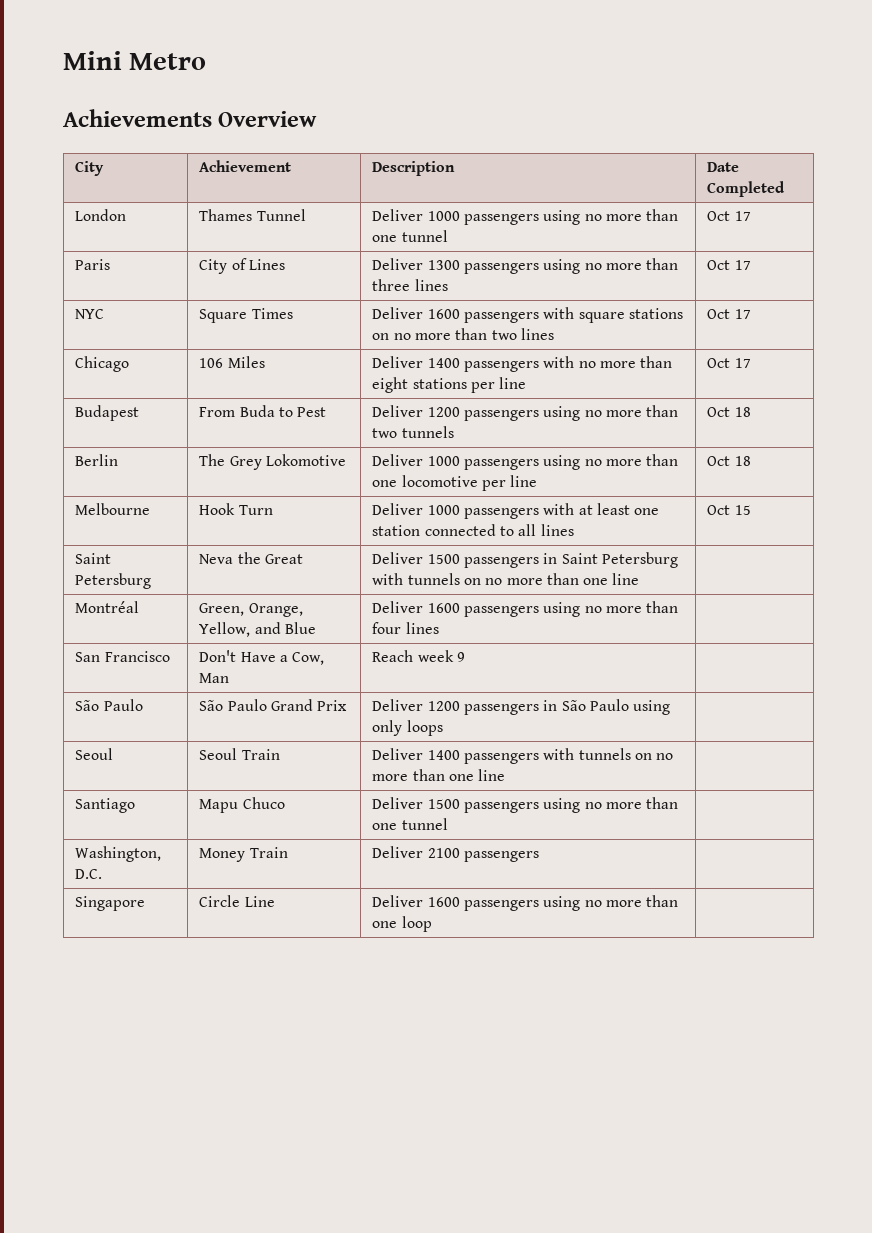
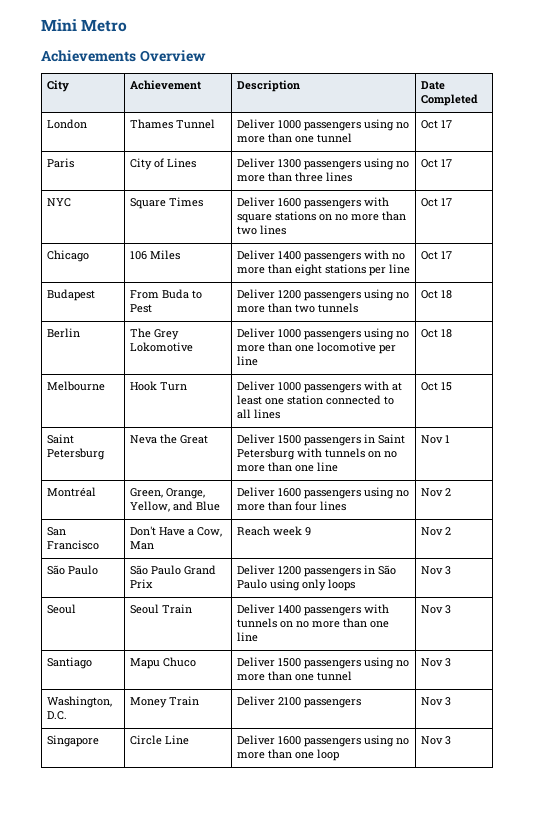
- Saint Petersburg | Neva the Great | Deliver 1500 passengers in Saint Petersburg with tunnels on no more than one line |
+ Saint Petersburg | Neva the Great | Deliver 1500 passengers in Saint Petersburg with tunnels on no more than one line | Nov 1
- Montréal | Green, Orange, Yellow, and Blue | Deliver 1600 passengers using no more than four lines |
+ Montréal | Green, Orange, Yellow, and Blue | Deliver 1600 passengers using no more than four lines | Nov 2
- San Francisco | Don't Have a Cow, Man | Reach week 9 |
+ San Francisco | Don't Have a Cow, Man | Reach week 9 | Nov 2
- São Paulo | São Paulo Grand Prix | Deliver 1200 passengers in São Paulo using only loops |
+ São Paulo | São Paulo Grand Prix | Deliver 1200 passengers in São Paulo using only loops | Nov 3
- Seoul | Seoul Train | Deliver 1400 passengers with tunnels on no more than one line |
+ Seoul | Seoul Train | Deliver 1400 passengers with tunnels on no more than one line | Nov 3
- Santiago | Mapu Chuco | Deliver 1500 passengers using no more than one tunnel |
+ Santiago | Mapu Chuco | Deliver 1500 passengers using no more than one tunnel | Nov 3
- Washington, D.C. | Money Train | Deliver 2100 passengers |
+ Washington, D.C. | Money Train | Deliver 2100 passengers | Nov 3
- Singapore | Circle Line | Deliver 1600 passengers using no more than one loop |
+ Singapore | Circle Line | Deliver 1600 passengers using no more than one loop | Nov 3

